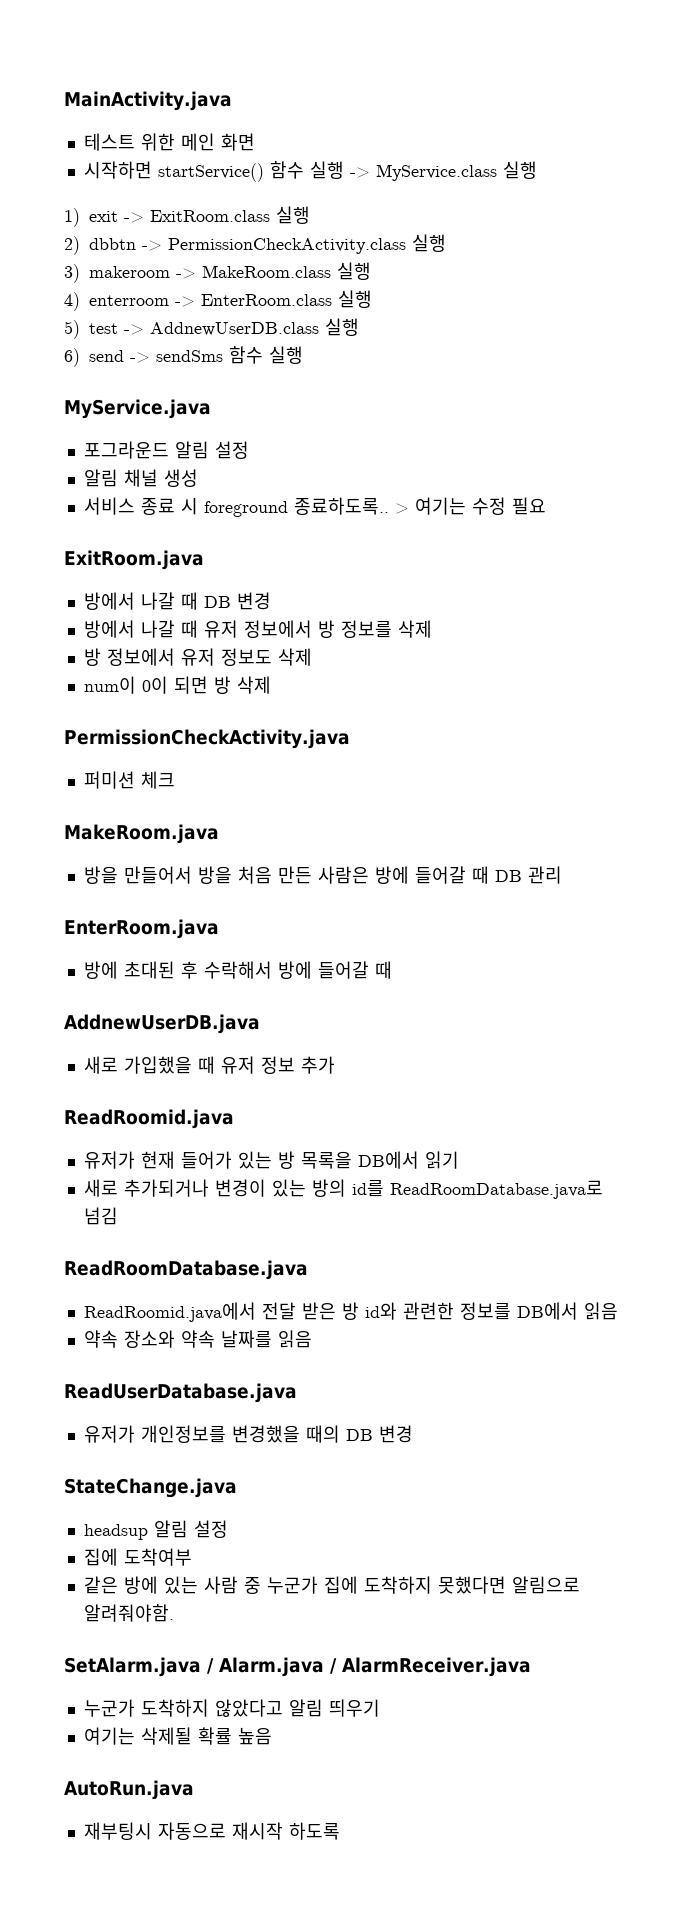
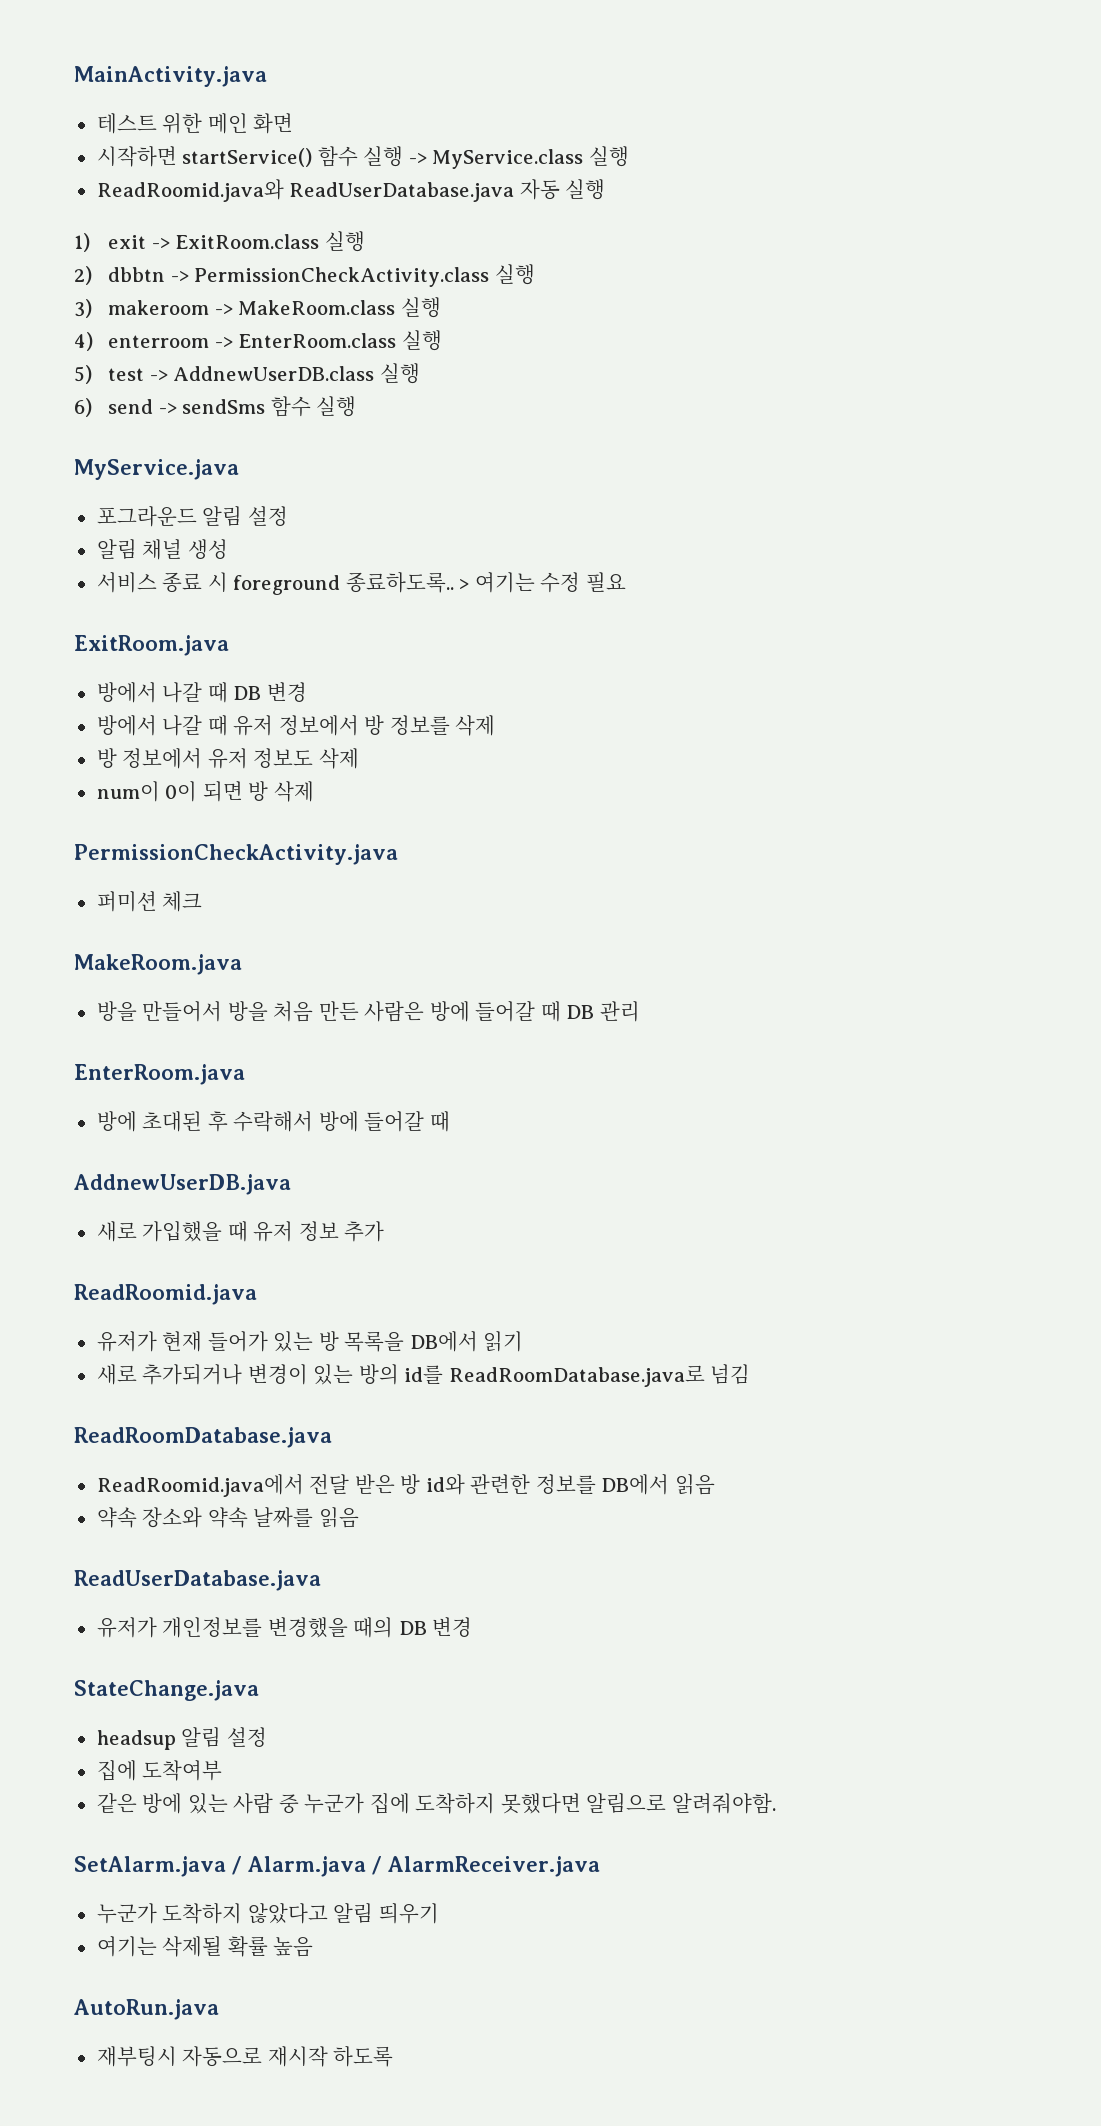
+ ReadRoomid.java와 ReadUserDatabase.java 자동 실행

